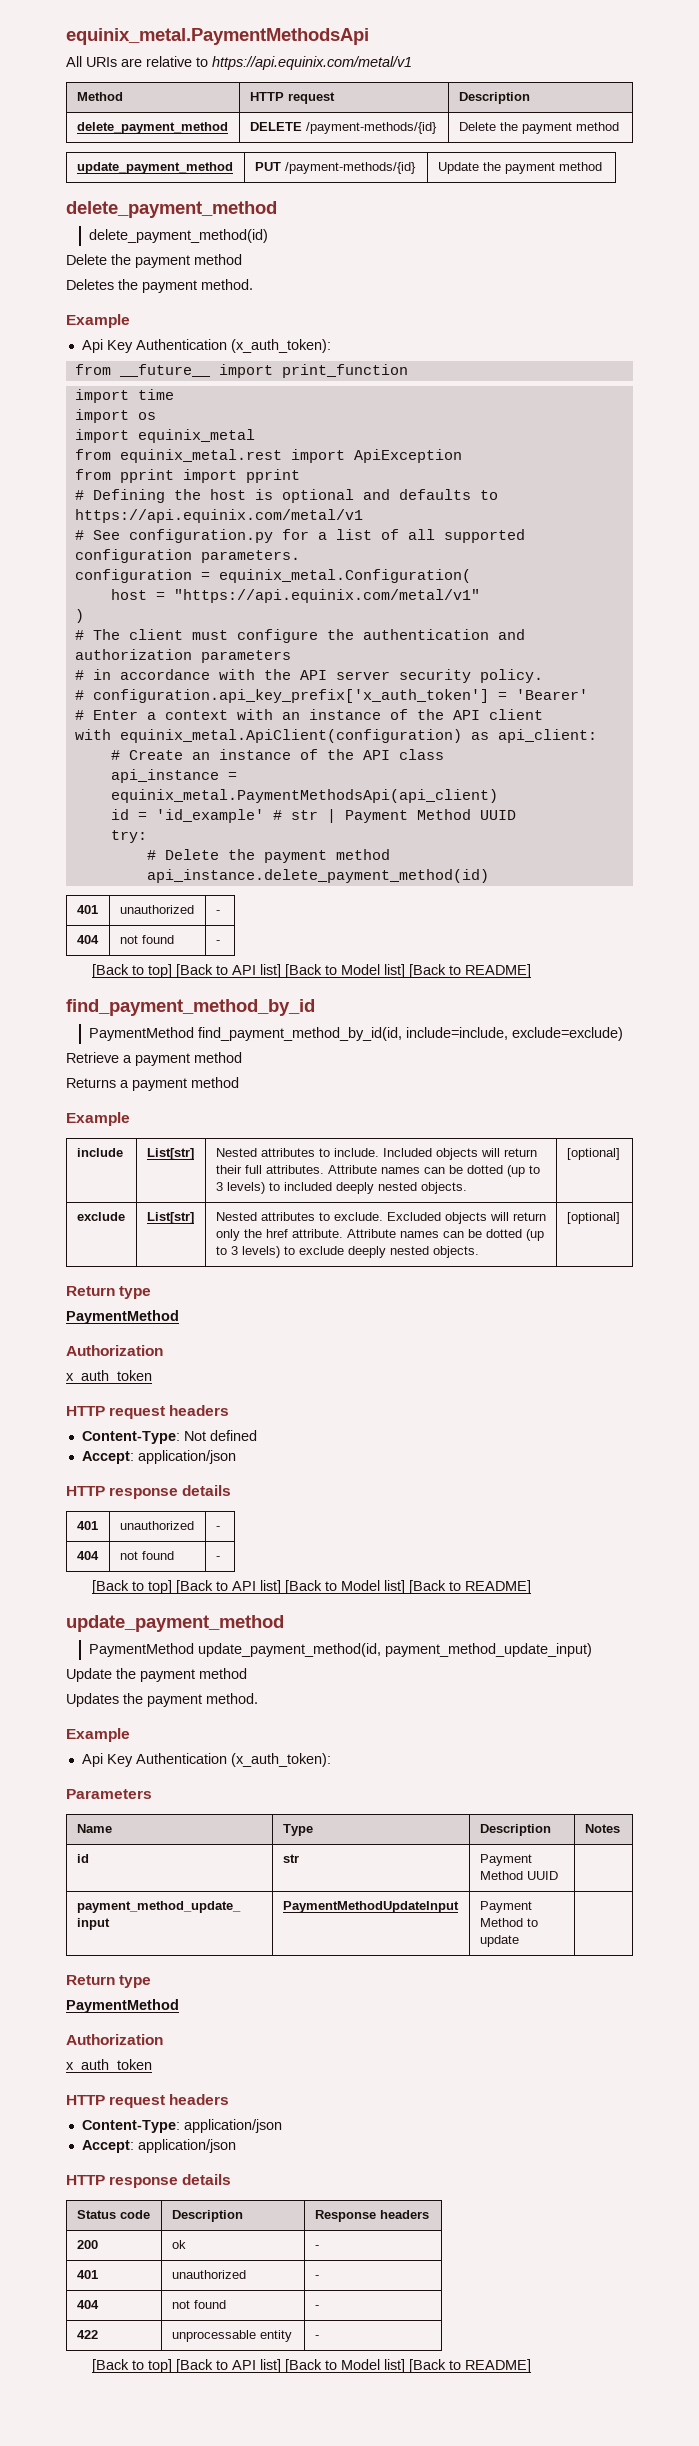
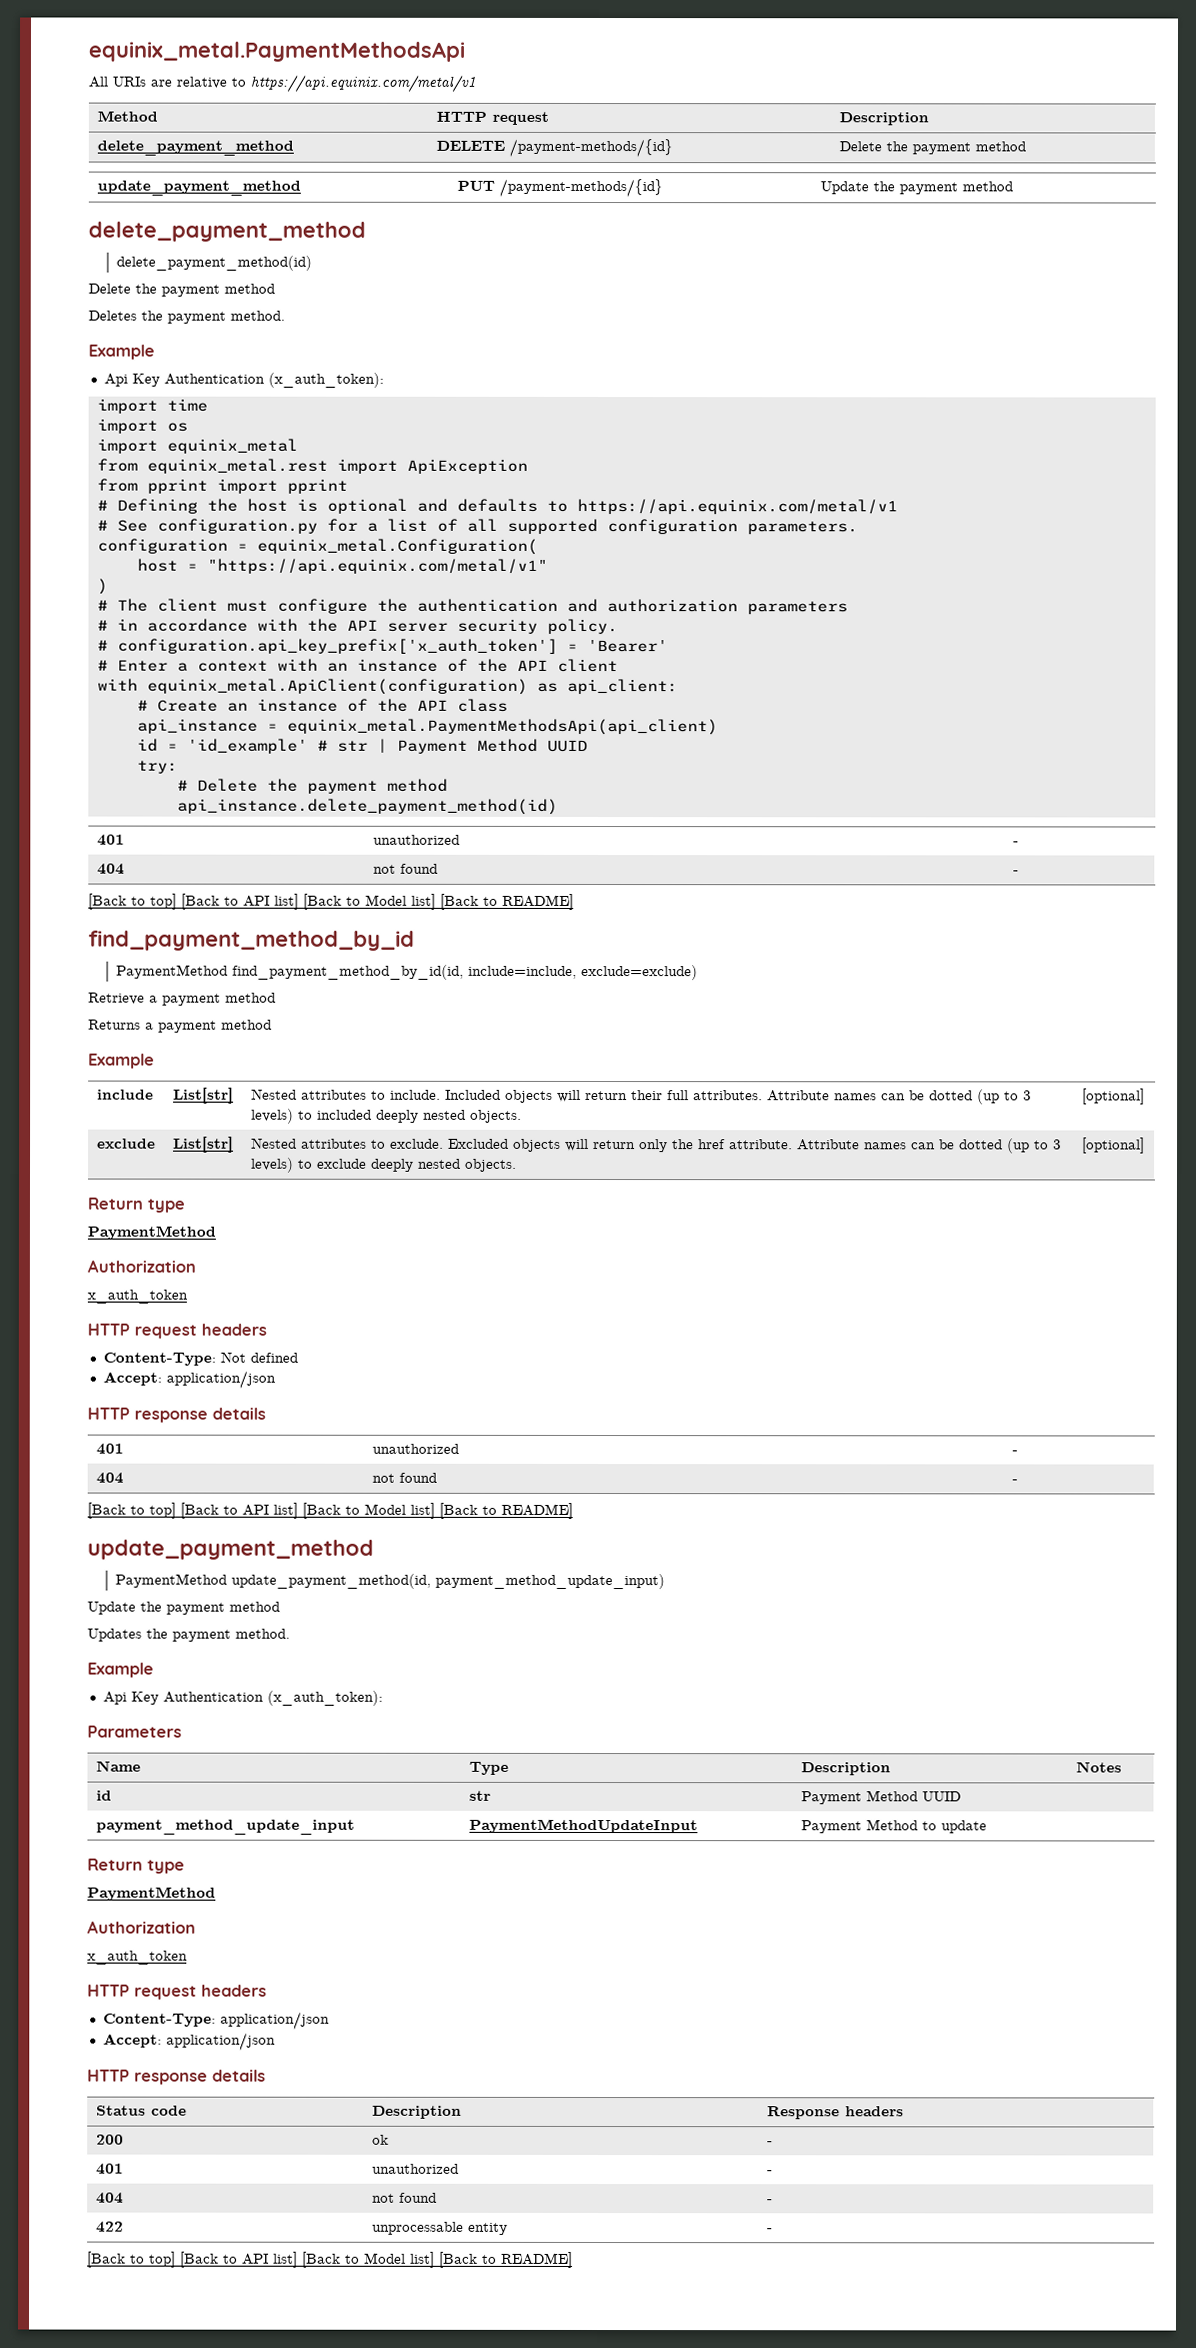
- from __future__ import print_function

